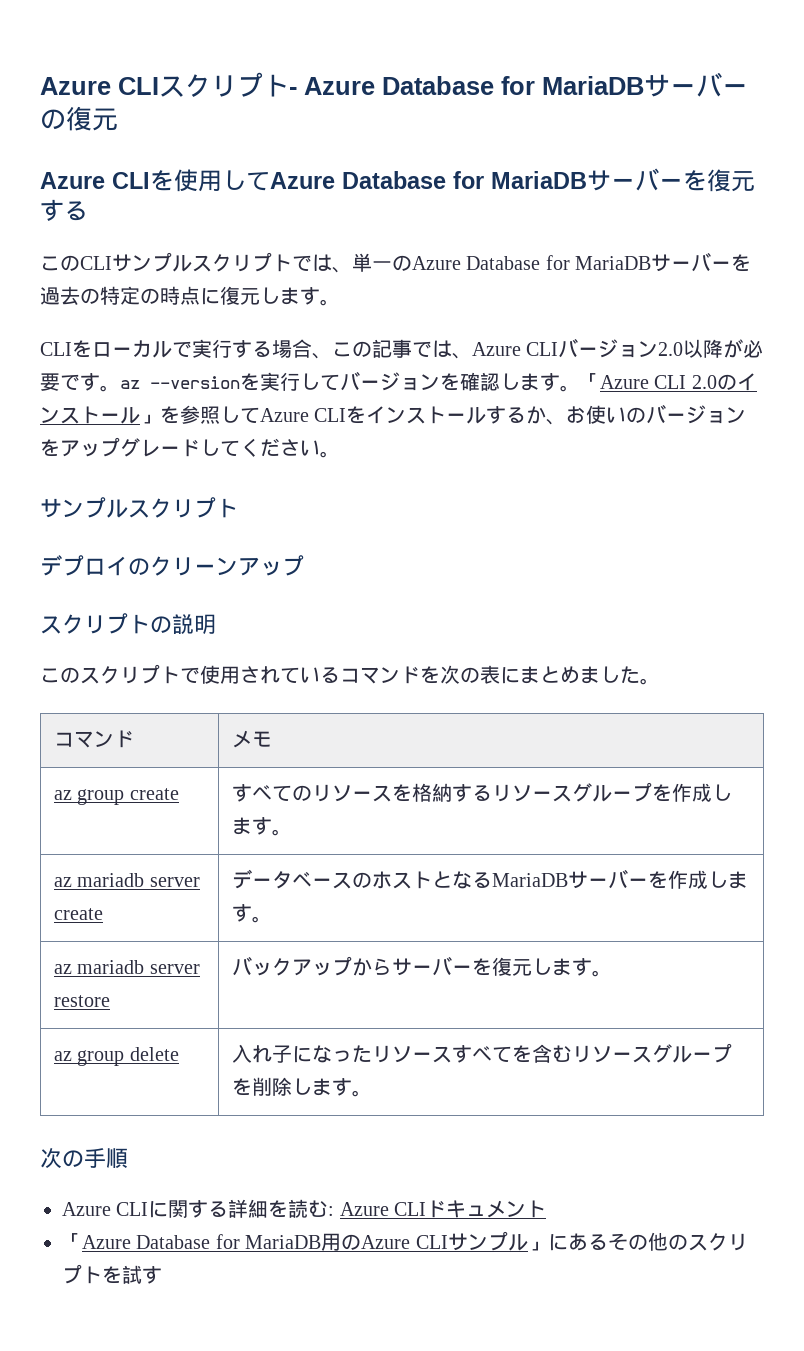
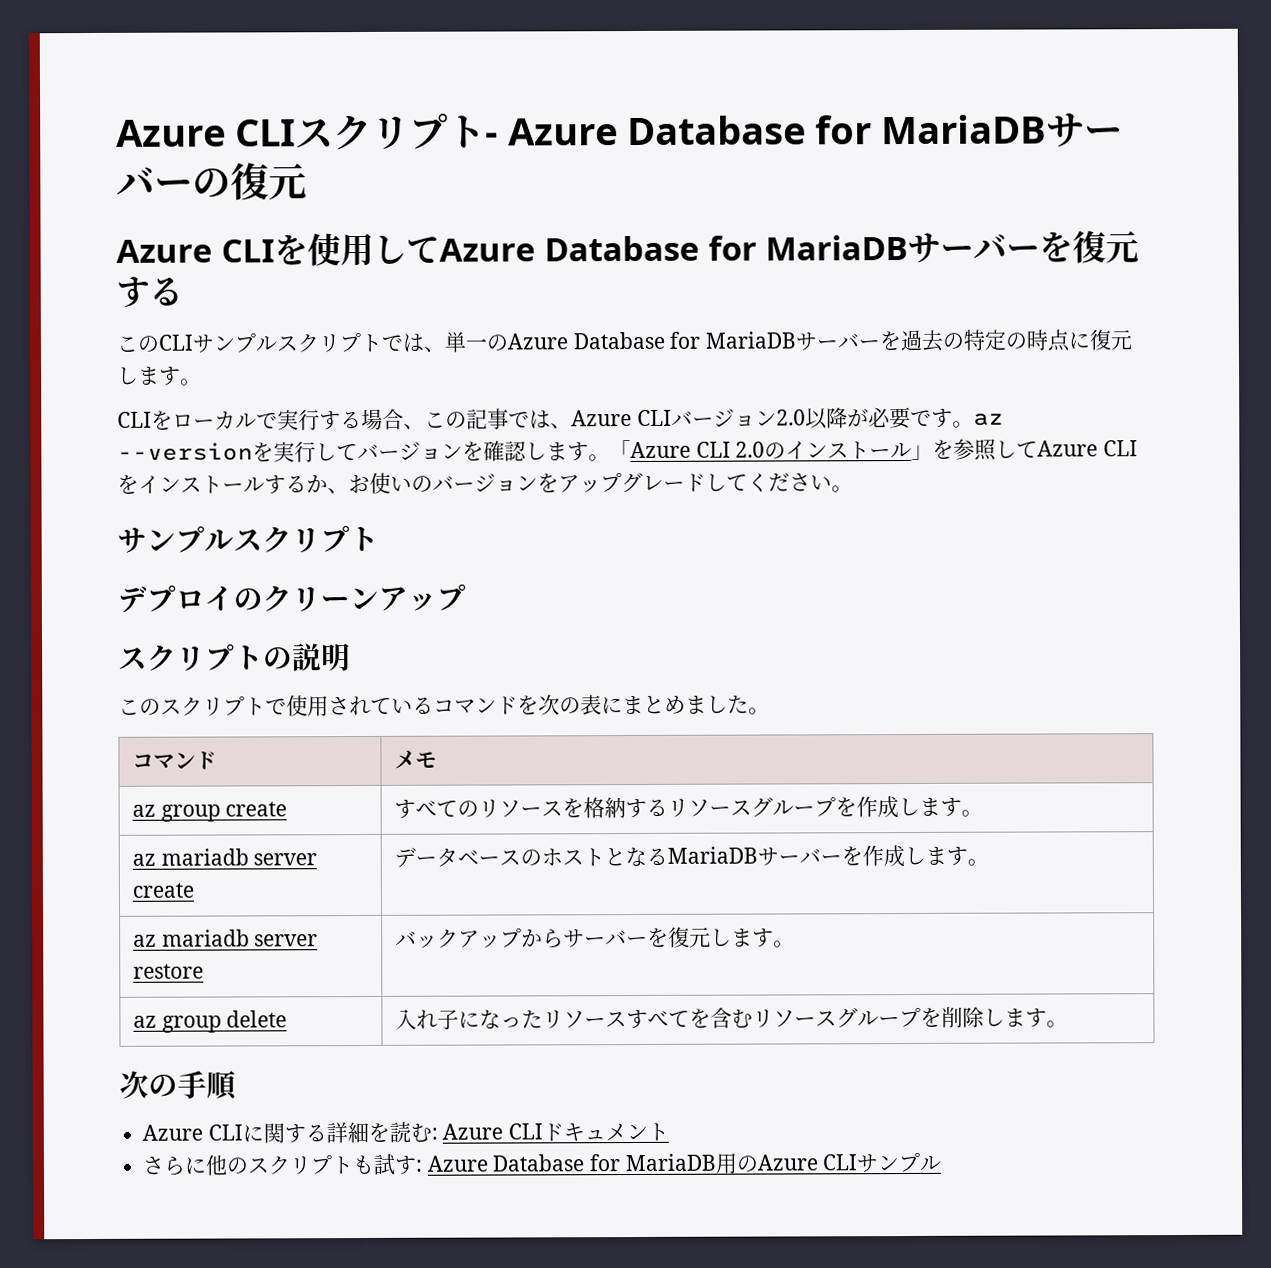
- 「Azure Database for MariaDB用のAzure CLIサンプル」にあるその他のスクリプトを試す
+ さらに他のスクリプトも試す: Azure Database for MariaDB用のAzure CLIサンプル

